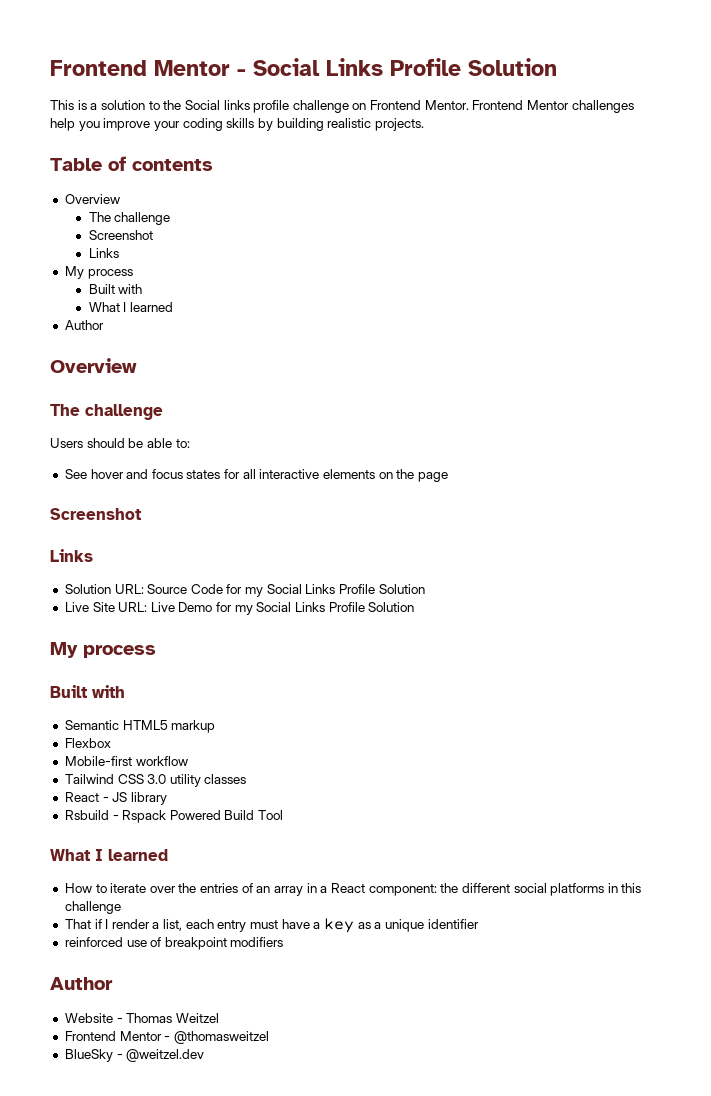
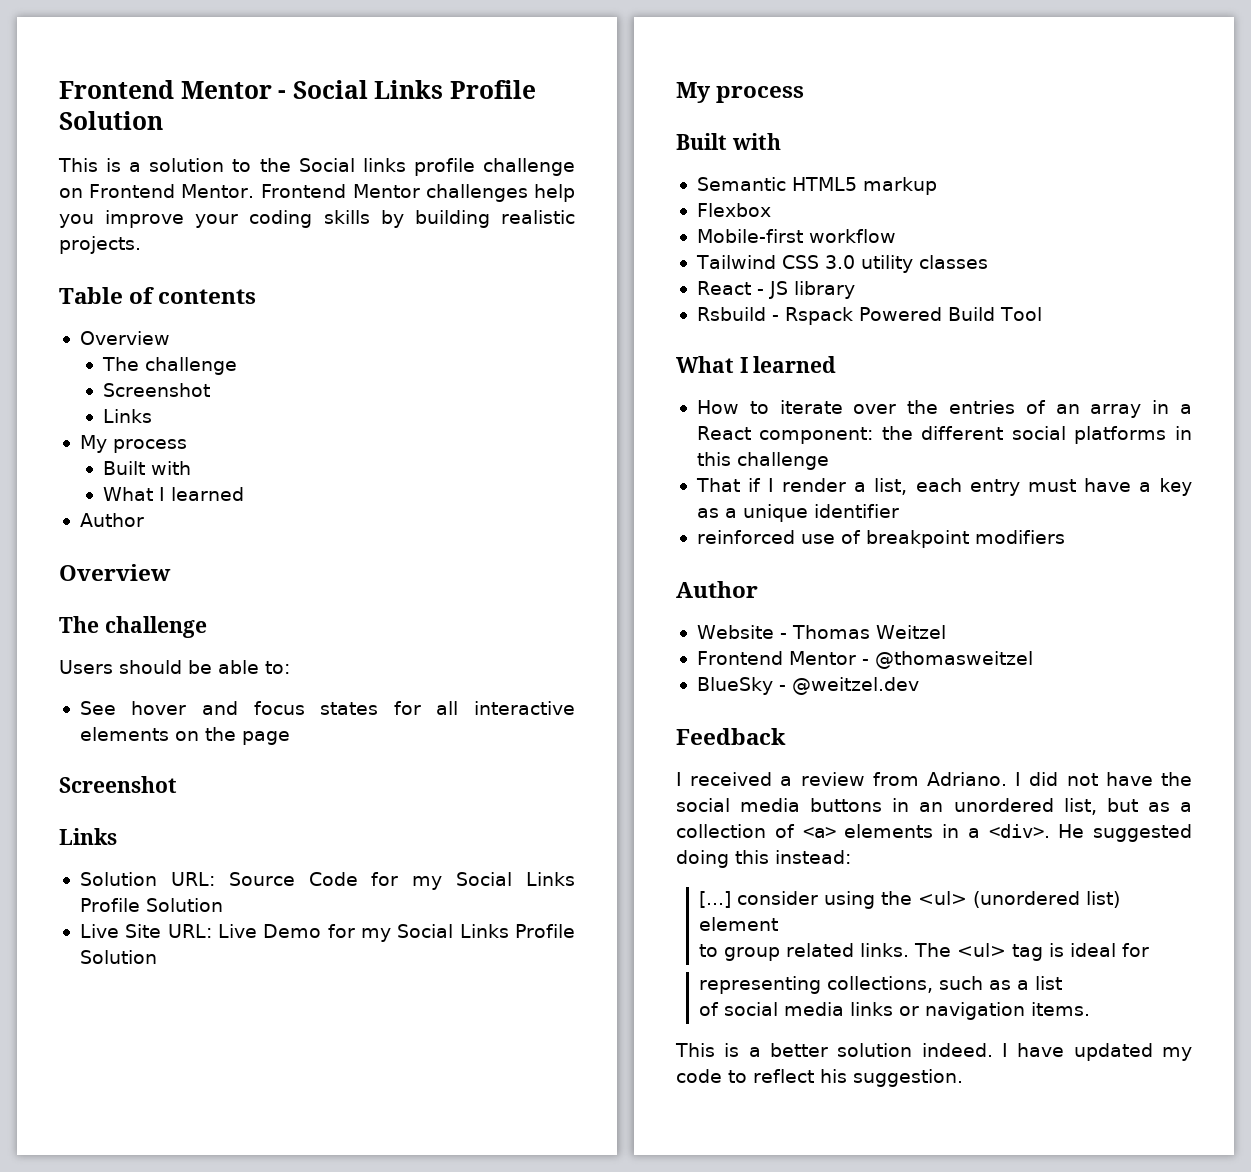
+ Feedback
+ I received a review from Adriano. I did not have the social media buttons in an unordered list, but as a collection of <a> elements in a <div>. He suggested doing this instead:
+ [...] consider using the <ul> (unordered list) element
+ to group related links. The <ul> tag is ideal for
+ representing collections, such as a list
+ of social media links or navigation items.
+ This is a better solution indeed. I have updated my code to reflect his suggestion.

